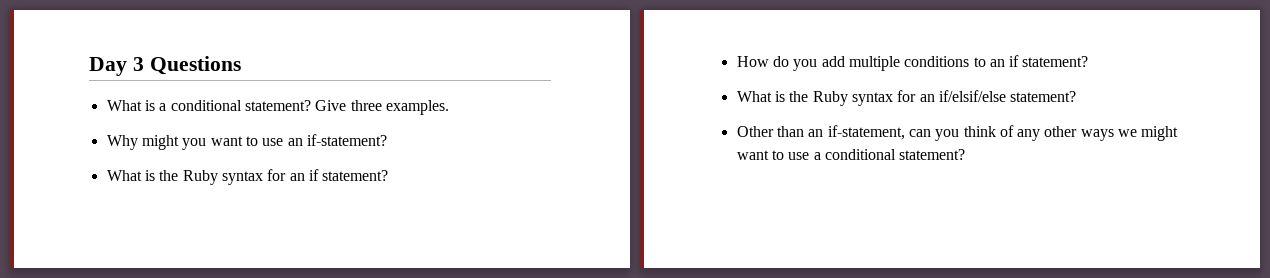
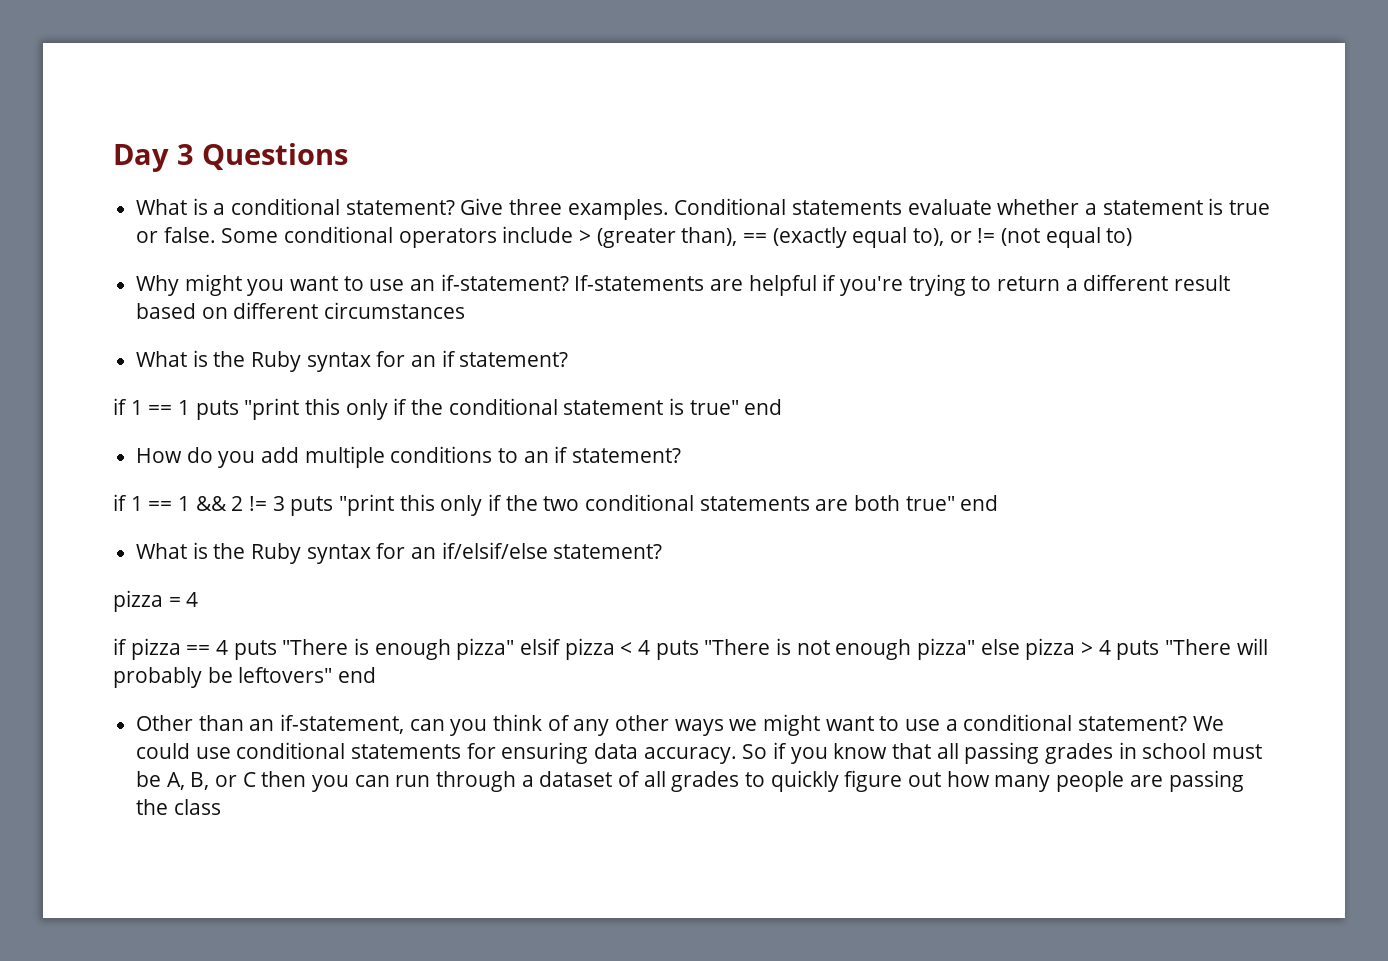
+ Conditional statements evaluate whether a statement is true or false. Some conditional operators include > (greater than), == (exactly equal to), or != (not equal to)
+ If-statements are helpful if you're trying to return a different result based on different circumstances
+ if 1 == 1 puts "print this only if the conditional statement is true" end
+ if 1 == 1 && 2 != 3 puts "print this only if the two conditional statements are both true" end
+ pizza = 4
+ if pizza == 4 puts "There is enough pizza" elsif pizza < 4 puts "There is not enough pizza" else pizza > 4 puts "There will probably be leftovers" end
+ We could use conditional statements for ensuring data accuracy. So if you know that all passing grades in school must be A, B, or C then you can run through a dataset of all grades to quickly figure out how many people are passing the class

